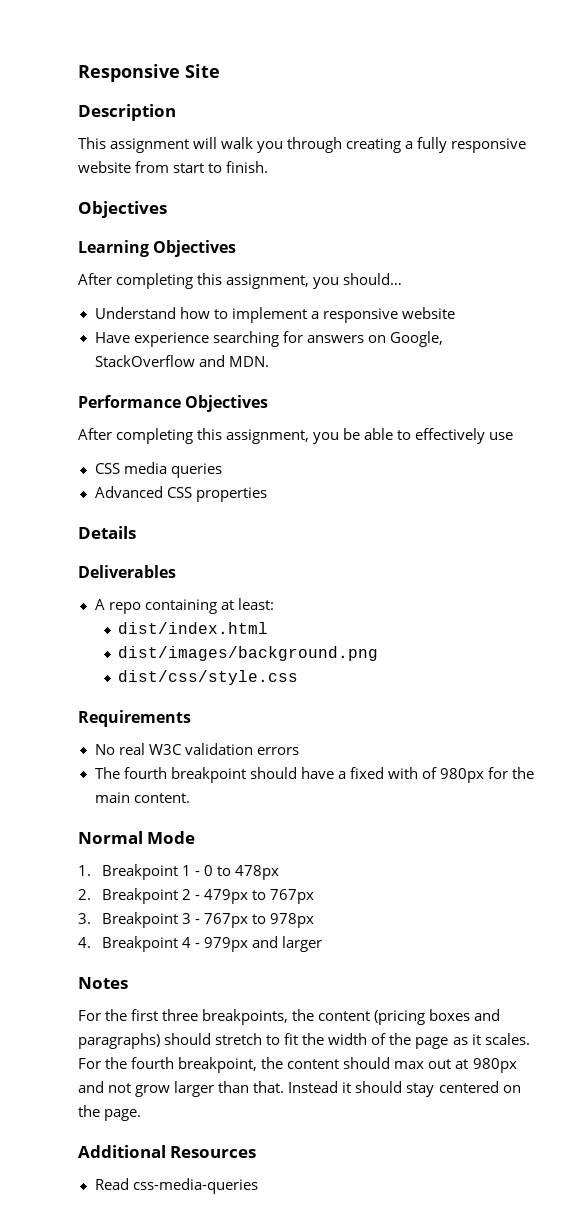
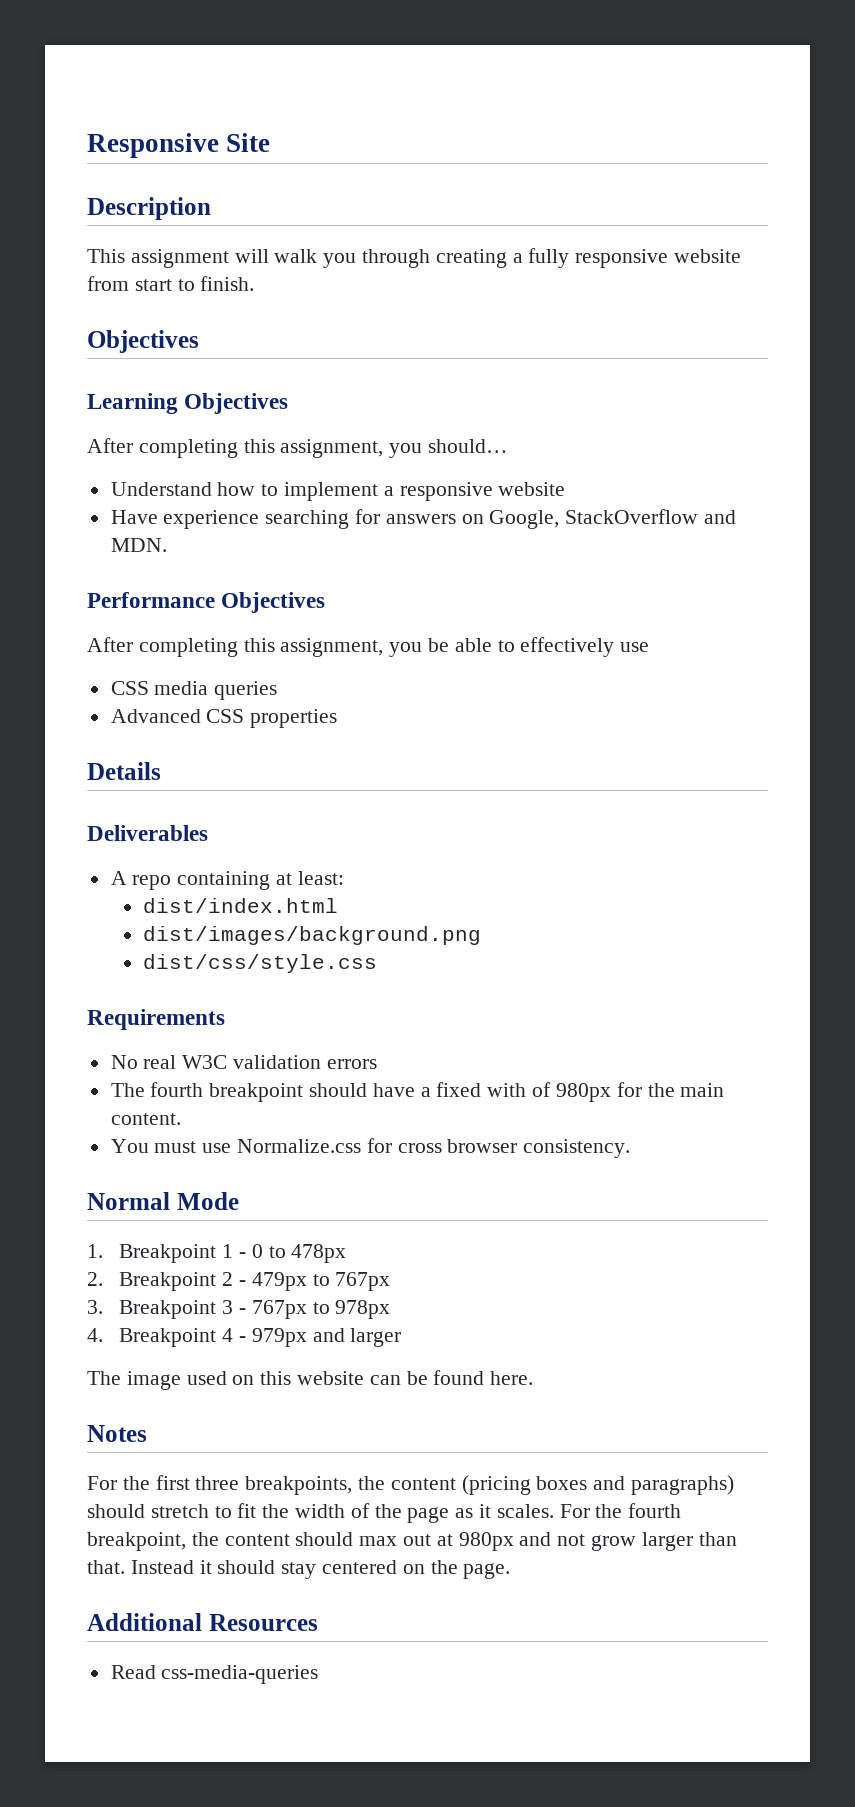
+ You must use Normalize.css for cross browser consistency.
+ The image used on this website can be found here.

